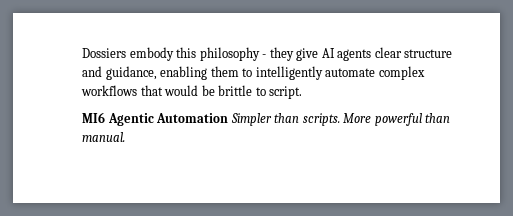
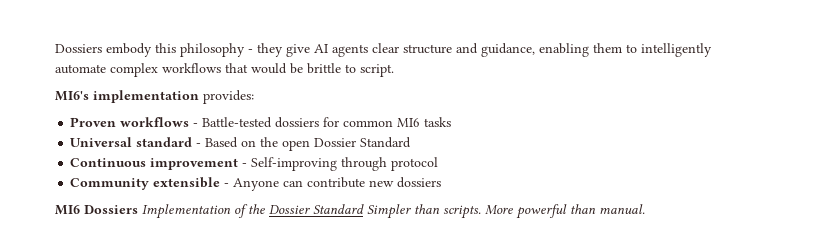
- MI6 Agentic Automation Simpler than scripts.
+ MI6's implementation provides:
+ Proven workflows - Battle-tested dossiers for common MI6 tasks
+ Universal standard - Based on the open Dossier Standard
+ Continuous improvement - Self-improving through protocol
+ Community extensible - Anyone can contribute new dossiers
+ MI6 Dossiers Implementation of the Dossier Standard Simpler than scripts.

